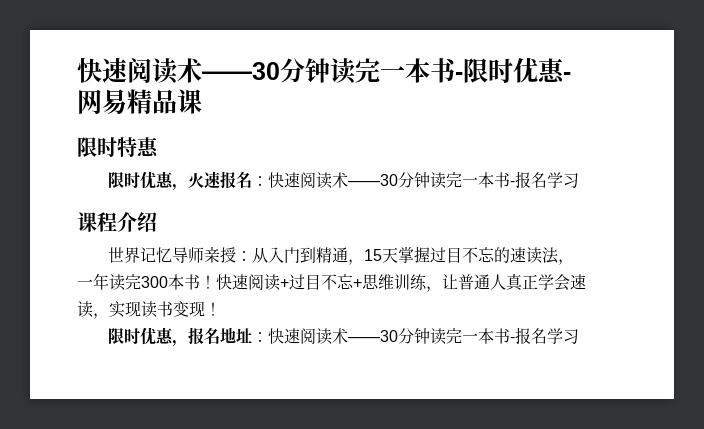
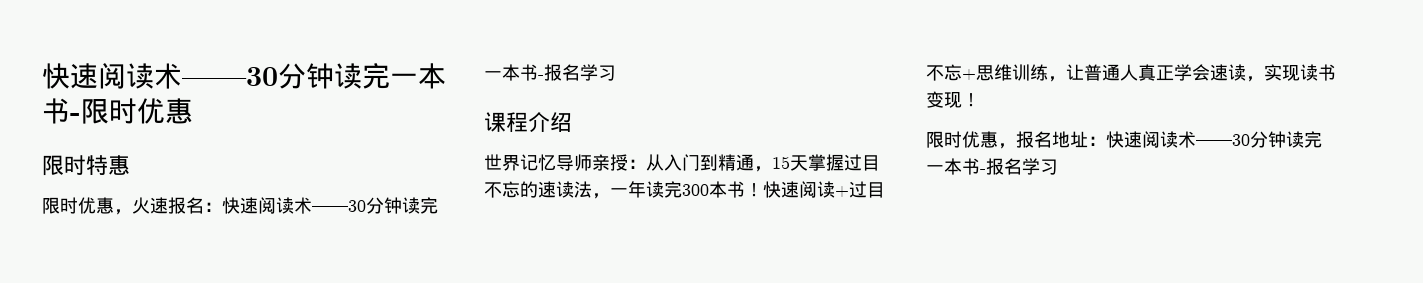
- 快速阅读术——30分钟读完一本书-限时优惠-网易精品课
+ 快速阅读术——30分钟读完一本书-限时优惠

